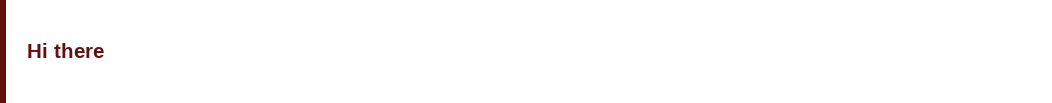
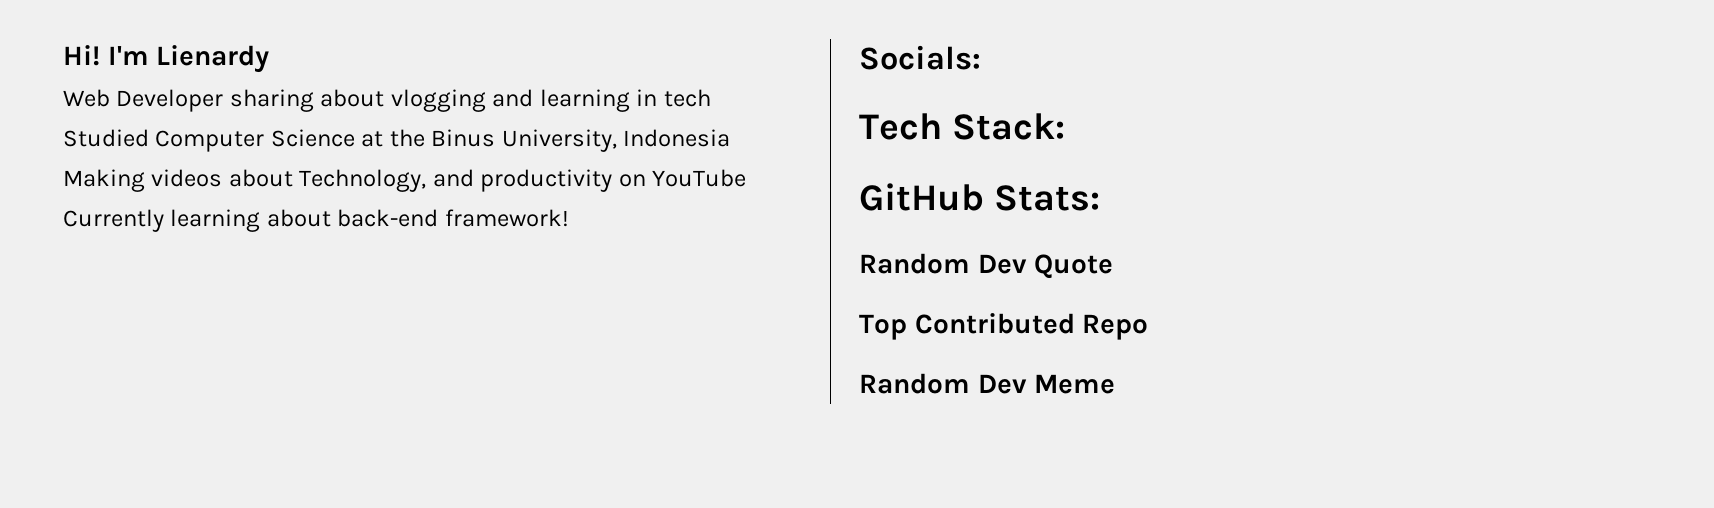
- Hi there
+ Hi! I'm Lienardy
+ Web Developer sharing about vlogging and learning in tech
+ Studied Computer Science at the Binus University, Indonesia
+ Making videos about Technology, and productivity on YouTube
+ Currently learning about back-end framework!
+ Socials:
+ Tech Stack:
+ GitHub Stats:
+ Random Dev Quote
+ Top Contributed Repo
+ Random Dev Meme

